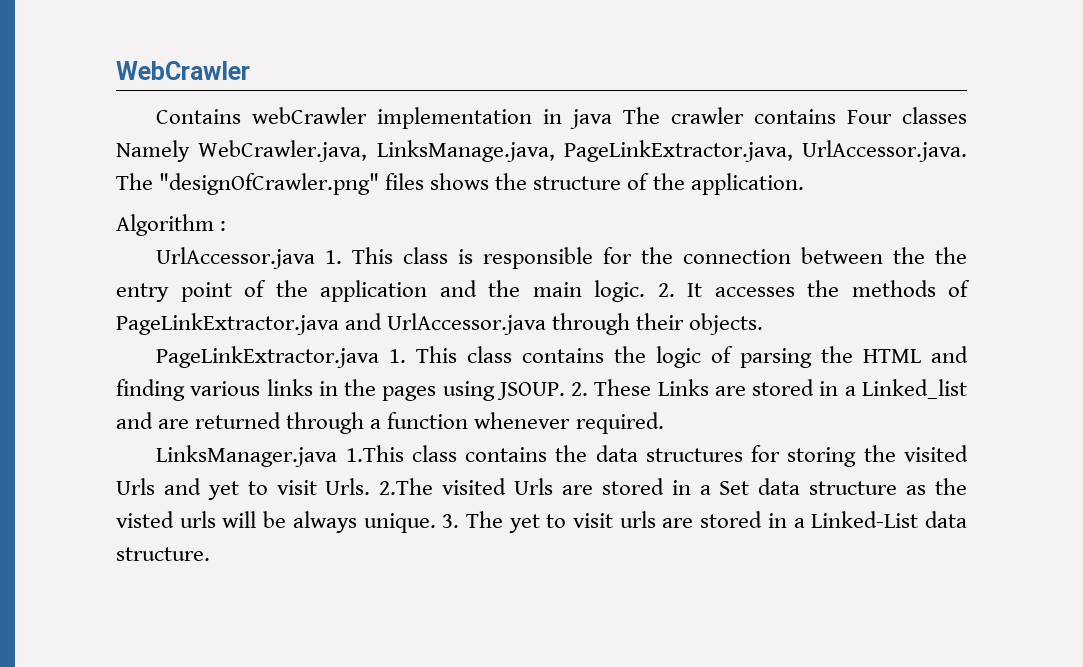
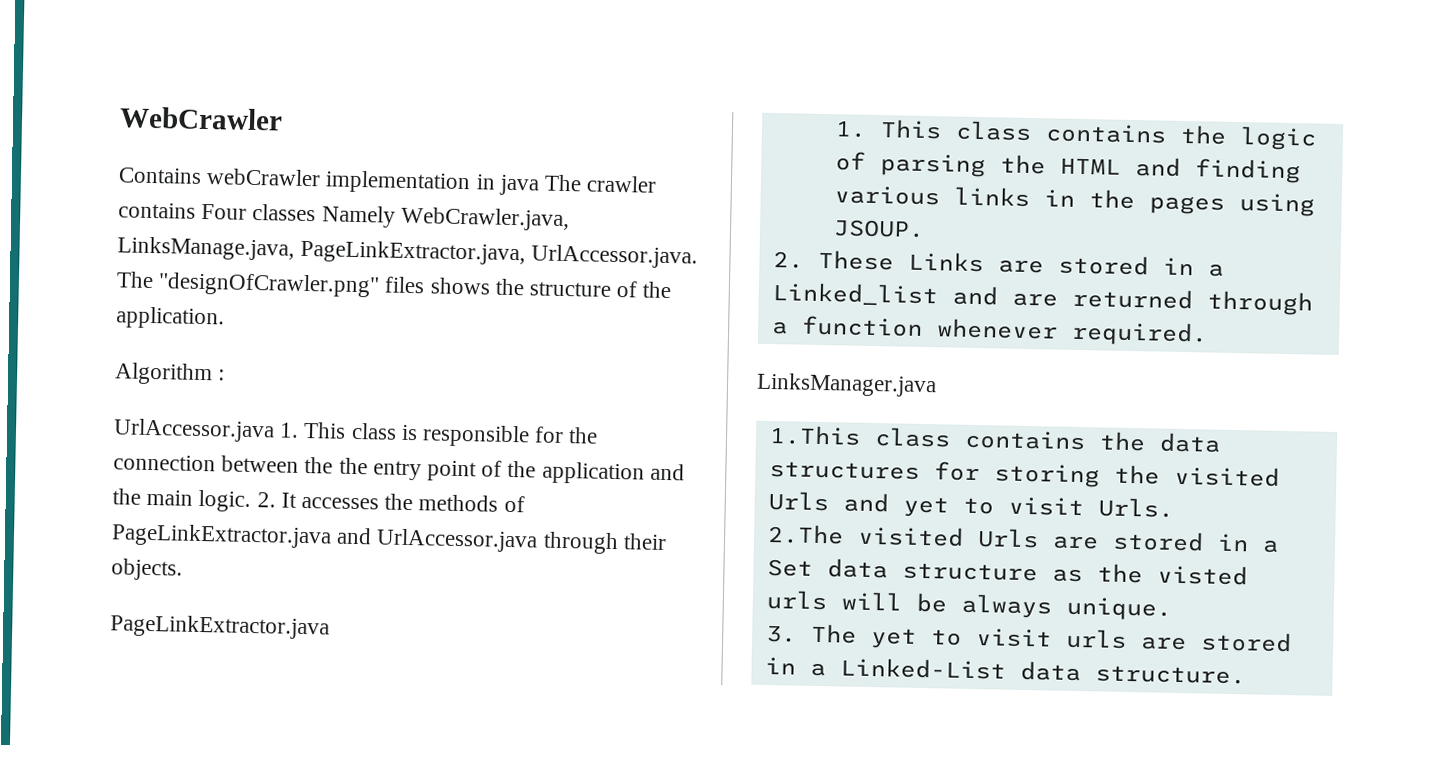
  2. It accesses the methods of PageLinkExtractor.java and UrlAccessor.java through their objects.
- PageLinkExtractor.java 1. This class contains the logic of parsing the HTML and finding various links in the pages using JSOUP. 2. These Links are stored in a Linked_list and are returned through a function whenever required.
+ PageLinkExtractor.java
+ 1. This class contains the logic of parsing the HTML and finding various links in the pages using JSOUP.
+ 2. These Links are stored in a Linked_list and are returned through a function whenever required.
- LinksManager.java 1.This class contains the data structures for storing the visited Urls and yet to visit Urls. 2.The visited Urls are stored in a Set data structure as the visted urls will be always unique. 3. The yet to visit urls are stored in a Linked-List data structure.
+ LinksManager.java
+ 1.This class contains the data structures for storing the visited Urls and yet to visit Urls.
+ 2.The visited Urls are stored in a Set data structure as the visted urls will be always unique.
+ 3. The yet to visit urls are stored in a Linked-List data structure.

